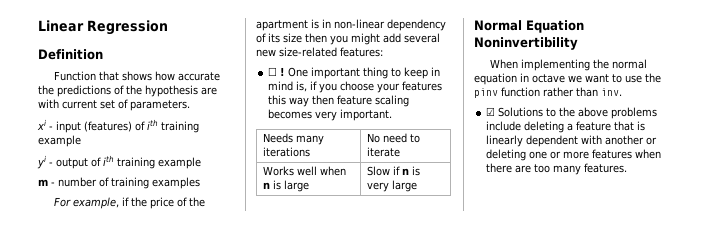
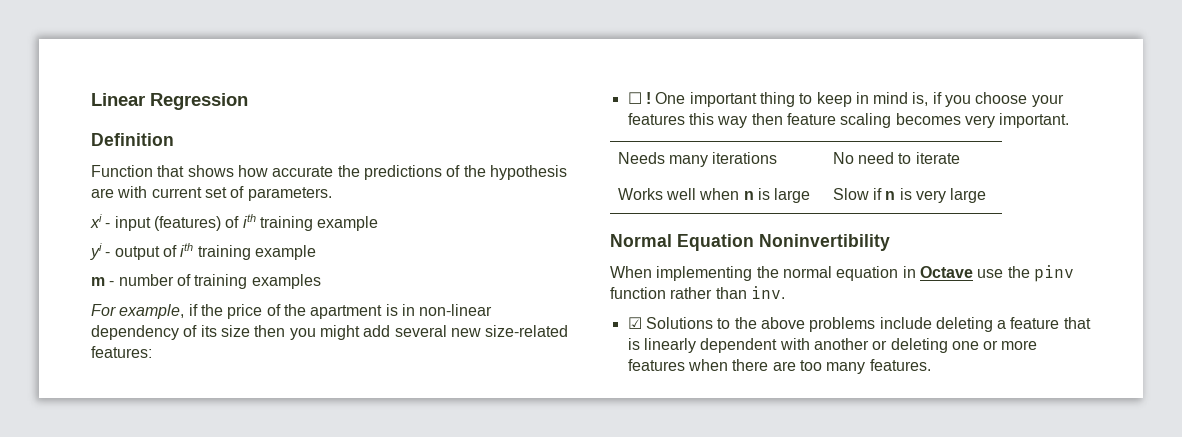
- When implementing the normal equation in octave we want to use the pinv function rather than inv.
+ When implementing the normal equation in Octave use the pinv function rather than inv.

